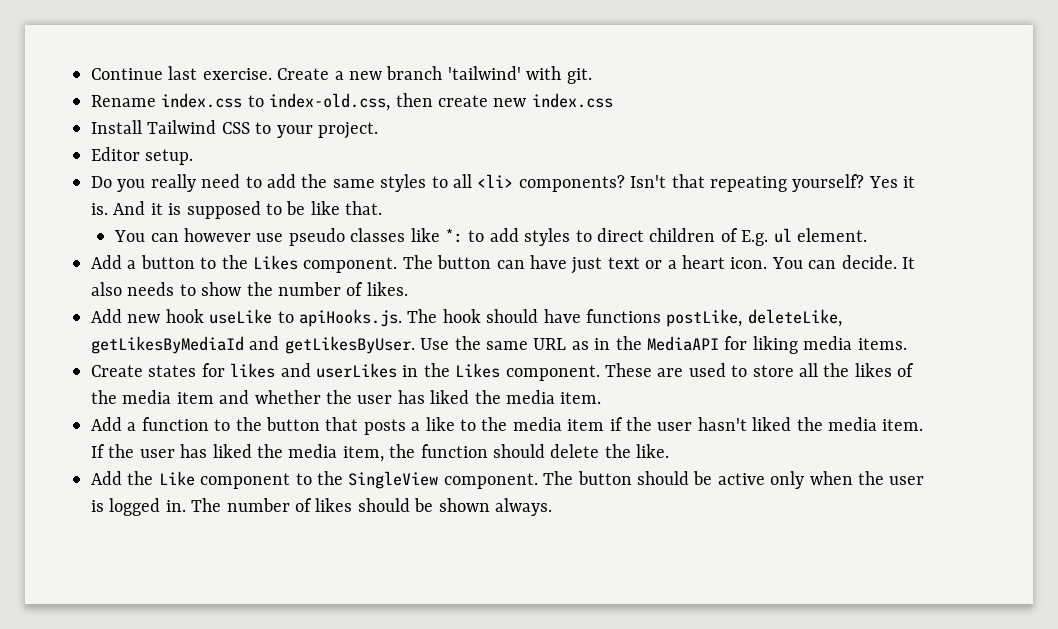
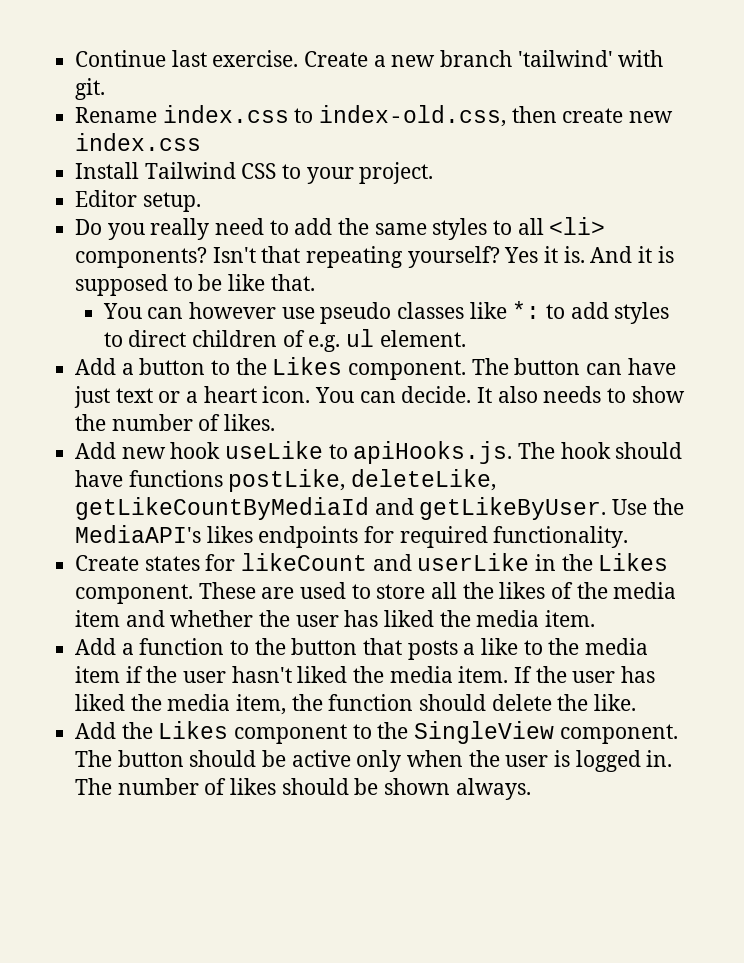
- You can however use pseudo classes like *: to add styles to direct children of E.g. ul element.
+ You can however use pseudo classes like *: to add styles to direct children of e.g. ul element.
- Add new hook useLike to apiHooks.js. The hook should have functions postLike, deleteLike, getLikesByMediaId and getLikesByUser. Use the same URL as in the MediaAPI for liking media items.
+ Add new hook useLike to apiHooks.js. The hook should have functions postLike, deleteLike, getLikeCountByMediaId and getLikeByUser. Use the MediaAPI's likes endpoints for required functionality.
- Create states for likes and userLikes in the Likes component.
+ Create states for likeCount and userLike in the Likes component.
- Add the Like component to the SingleView component.
+ Add the Likes component to the SingleView component.

